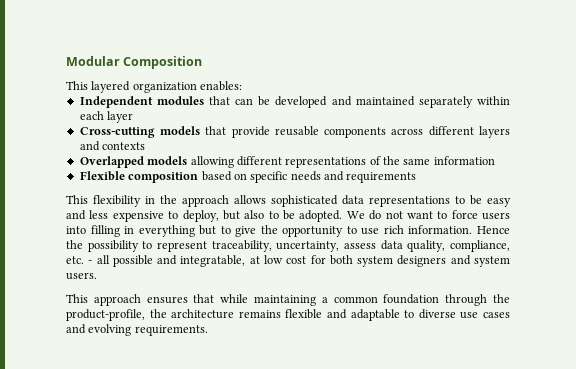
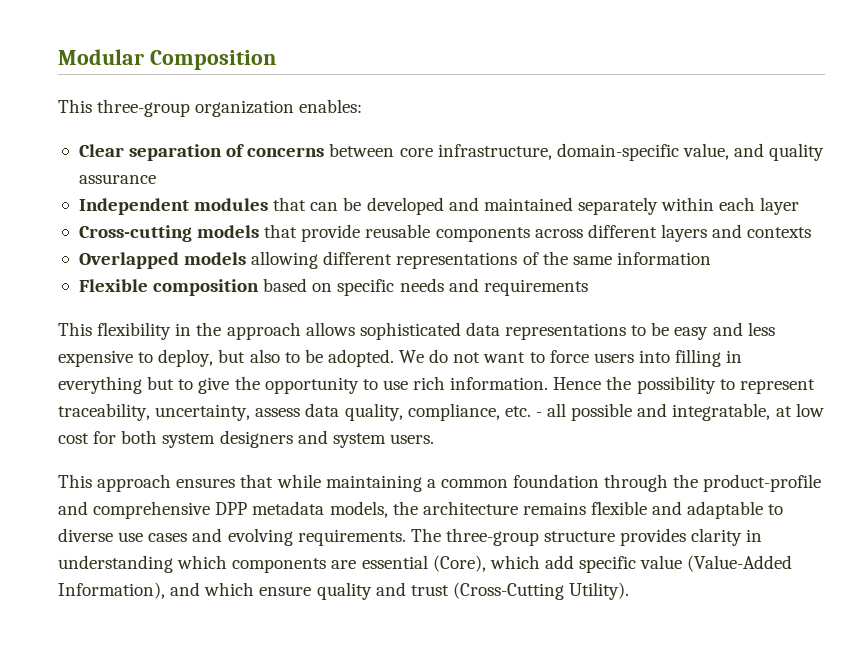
- This layered organization enables:
+ This three-group organization enables:
+ Clear separation of concerns between core infrastructure, domain-specific value, and quality assurance
- This approach ensures that while maintaining a common foundation through the product-profile, the architecture remains flexible and adaptable to diverse use cases and evolving requirements.
+ This approach ensures that while maintaining a common foundation through the product-profile and comprehensive DPP metadata models, the architecture remains flexible and adaptable to diverse use cases and evolving requirements.
+ The three-group structure provides clarity in understanding which components are essential (Core), which add specific value (Value-Added Information), and which ensure quality and trust (Cross-Cutting Utility).

